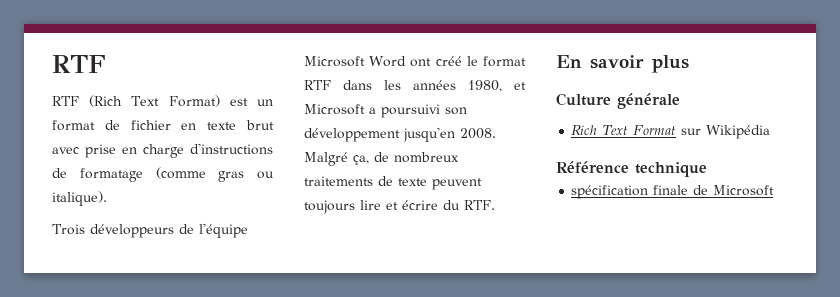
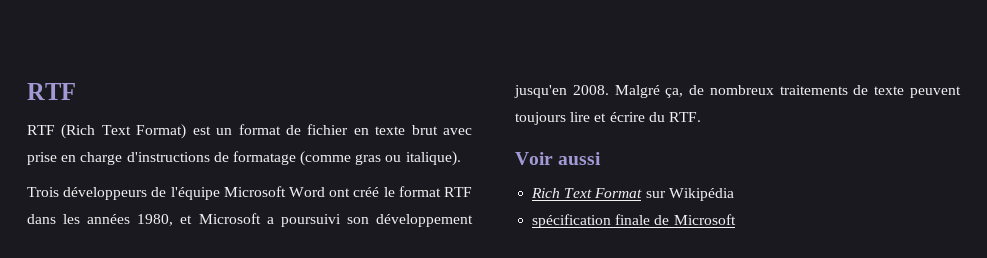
- En savoir plus
- Culture générale
+ Voir aussi
- Référence technique

